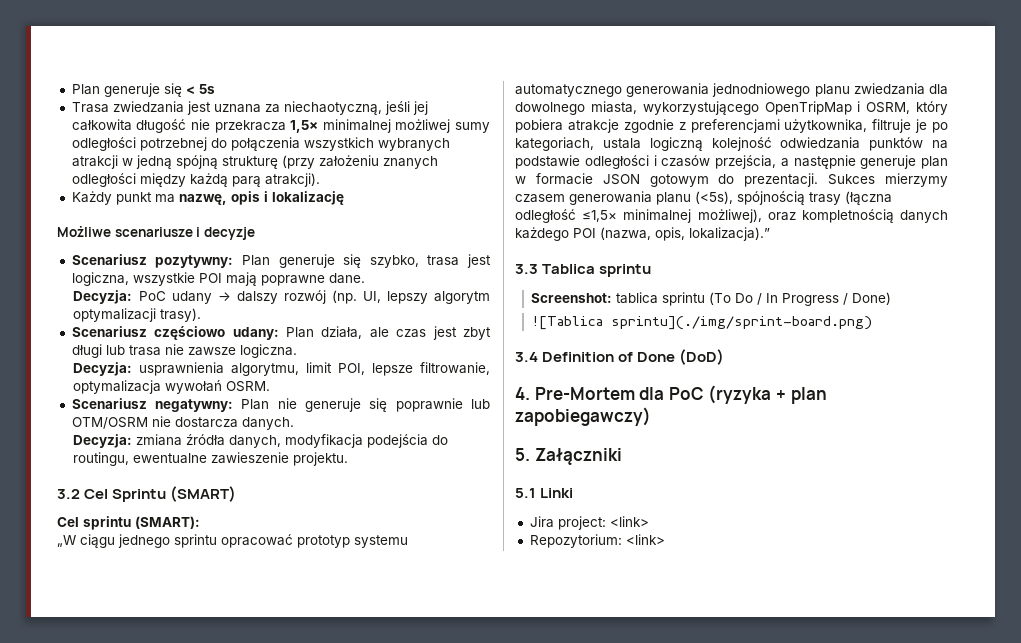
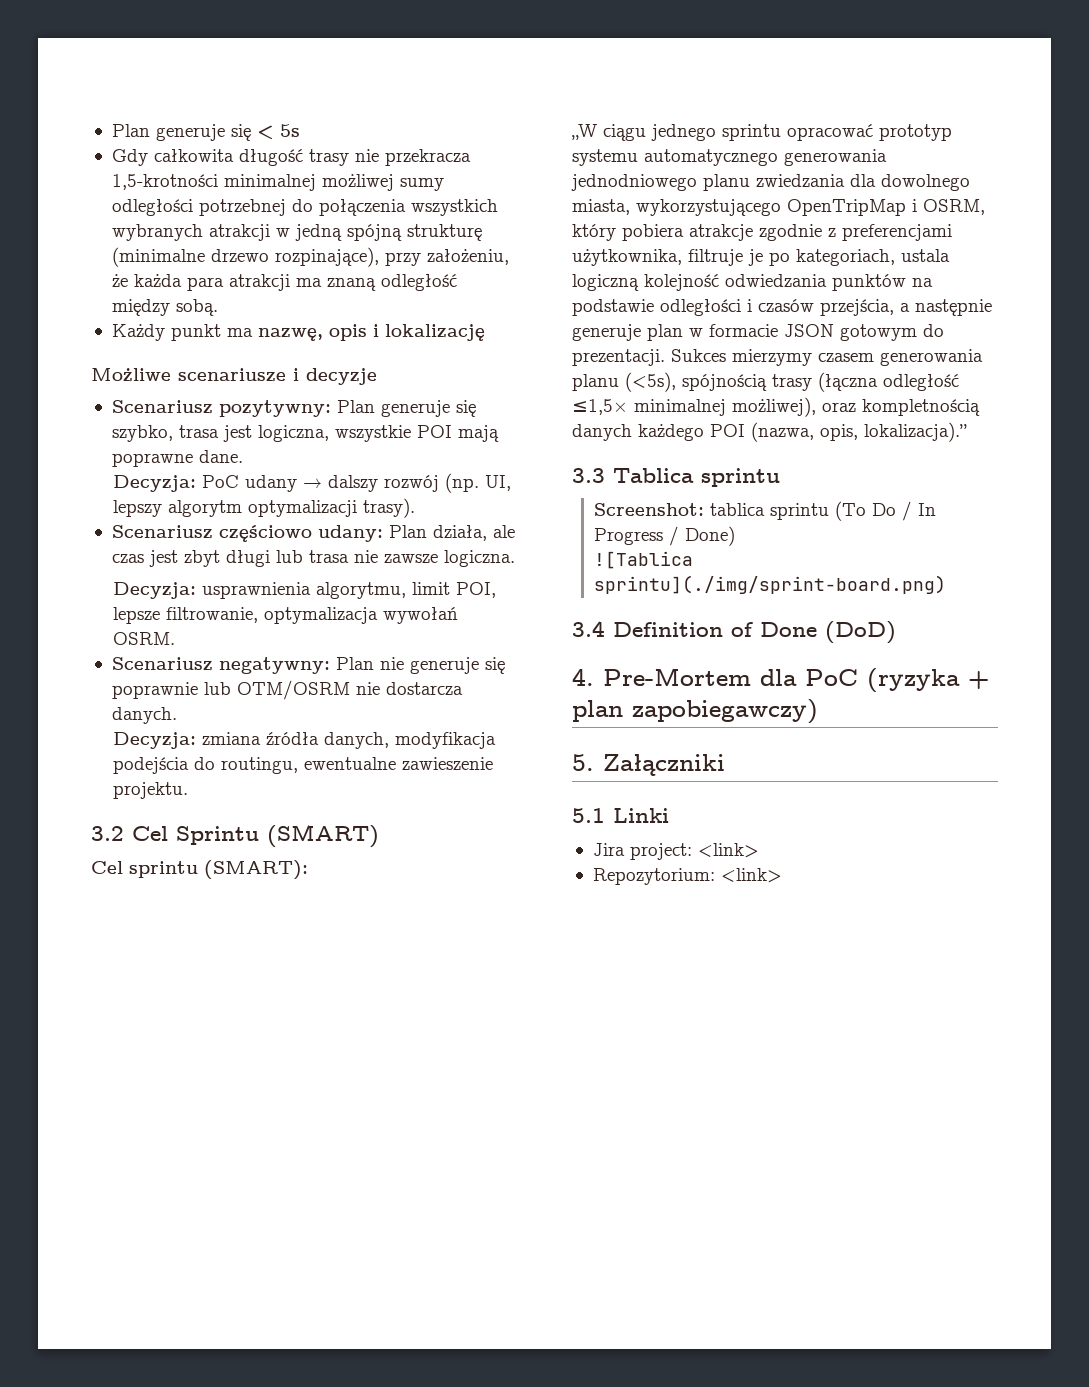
- Trasa zwiedzania jest uznana za niechaotyczną, jeśli jej całkowita długość nie przekracza 1,5× minimalnej możliwej sumy odległości potrzebnej do połączenia wszystkich wybranych atrakcji w jedną spójną strukturę (przy założeniu znanych odległości między każdą parą atrakcji).
+ Gdy całkowita długość trasy nie przekracza 1,5-krotności minimalnej możliwej sumy odległości potrzebnej do połączenia wszystkich wybranych atrakcji w jedną spójną strukturę (minimalne drzewo rozpinające), przy założeniu, że każda para atrakcji ma znaną odległość między sobą.

